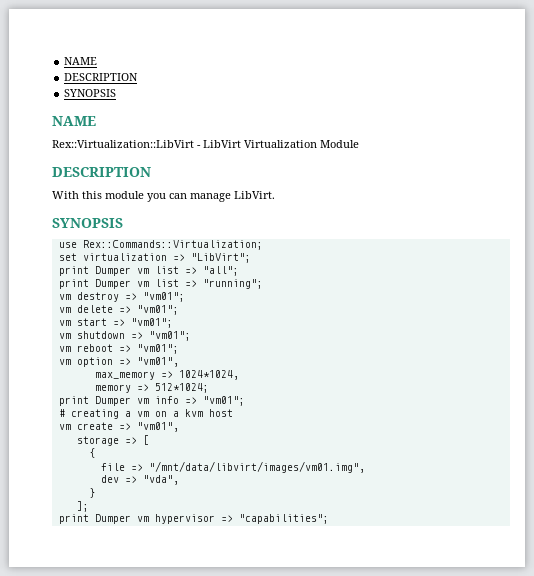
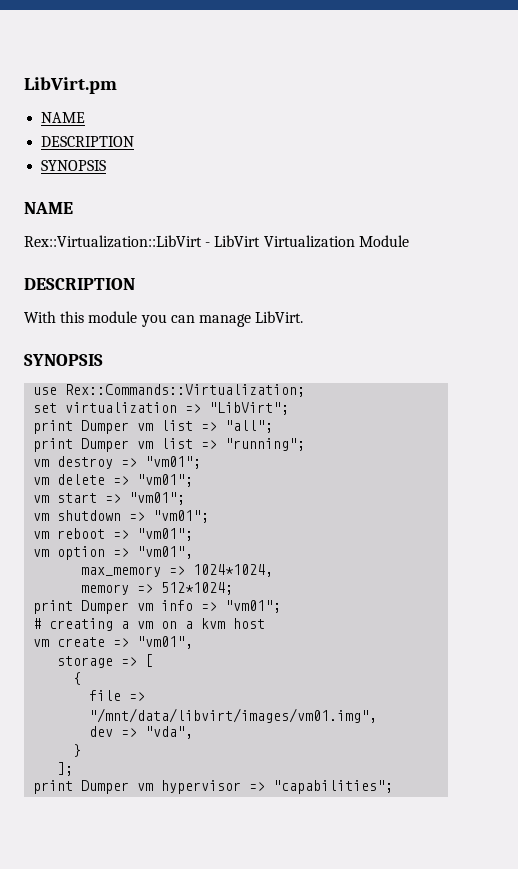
+ LibVirt.pm

